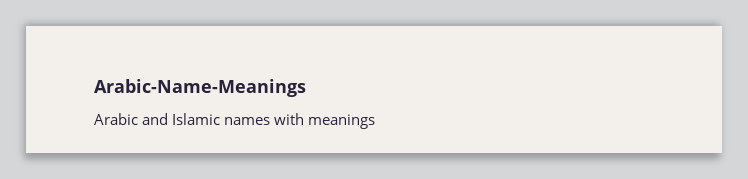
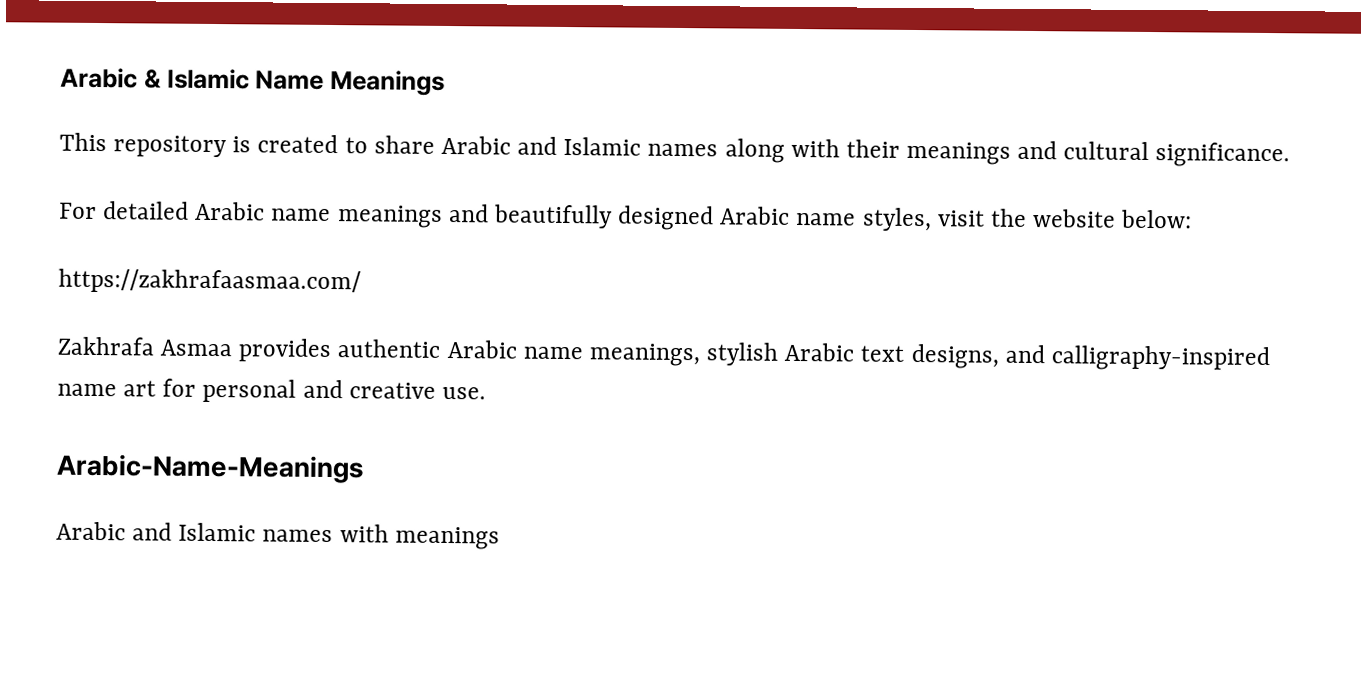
+ Arabic & Islamic Name Meanings
+ This repository is created to share Arabic and Islamic names along with their meanings and cultural significance.
+ For detailed Arabic name meanings and beautifully designed Arabic name styles, visit the website below:
+ https://zakhrafaasmaa.com/
+ Zakhrafa Asmaa provides authentic Arabic name meanings, stylish Arabic text designs, and calligraphy-inspired name art for personal and creative use.

